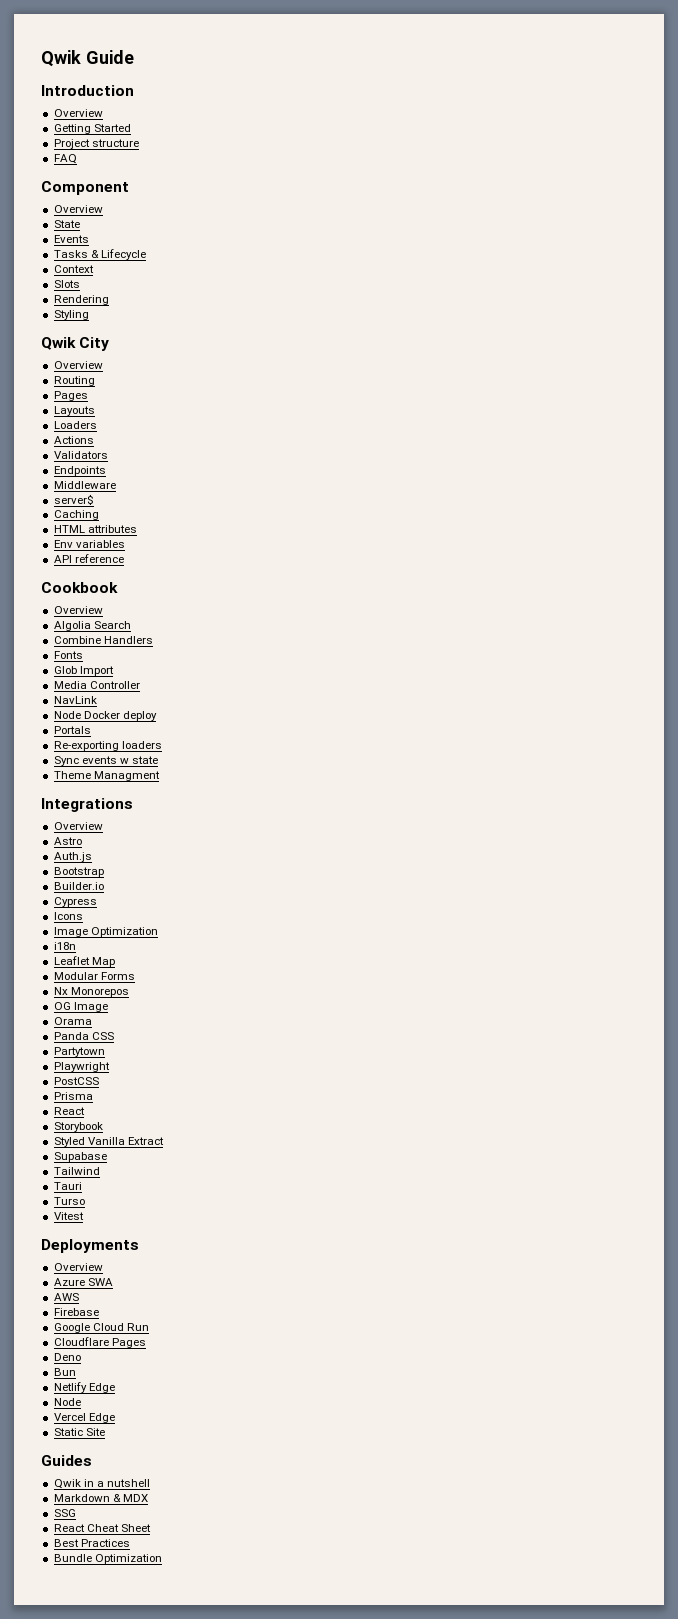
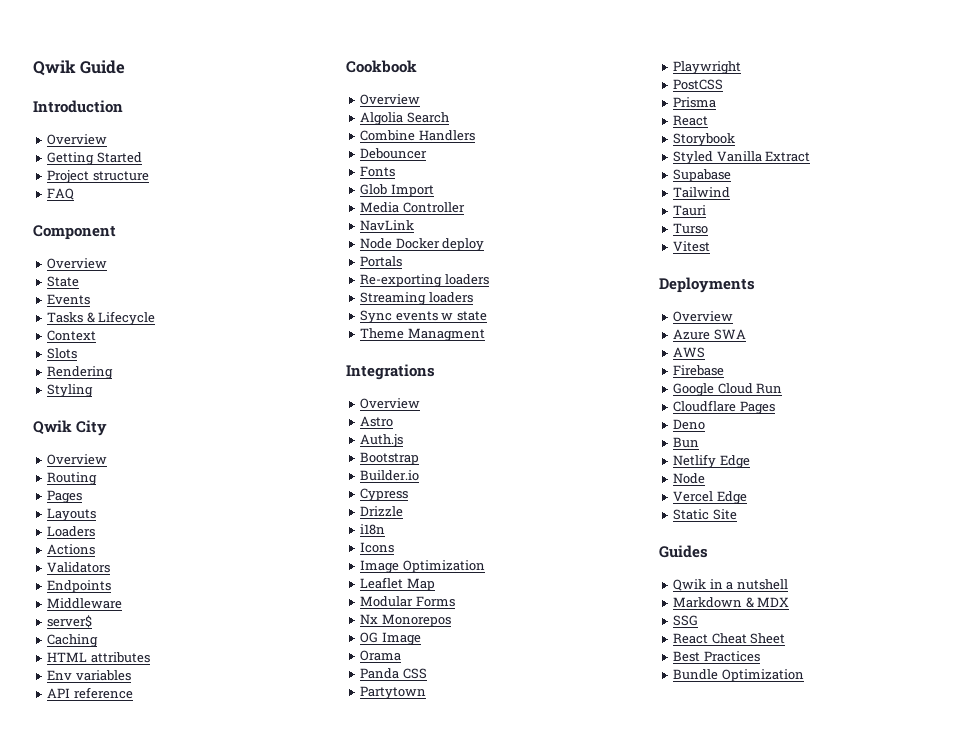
+ Debouncer
+ Streaming loaders
+ Drizzle
+ i18n
- i18n

